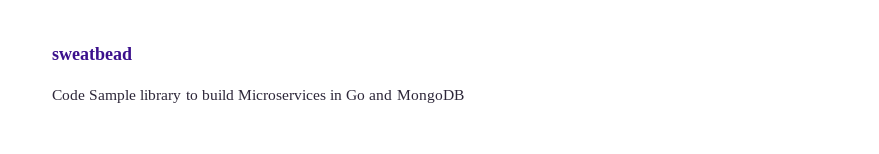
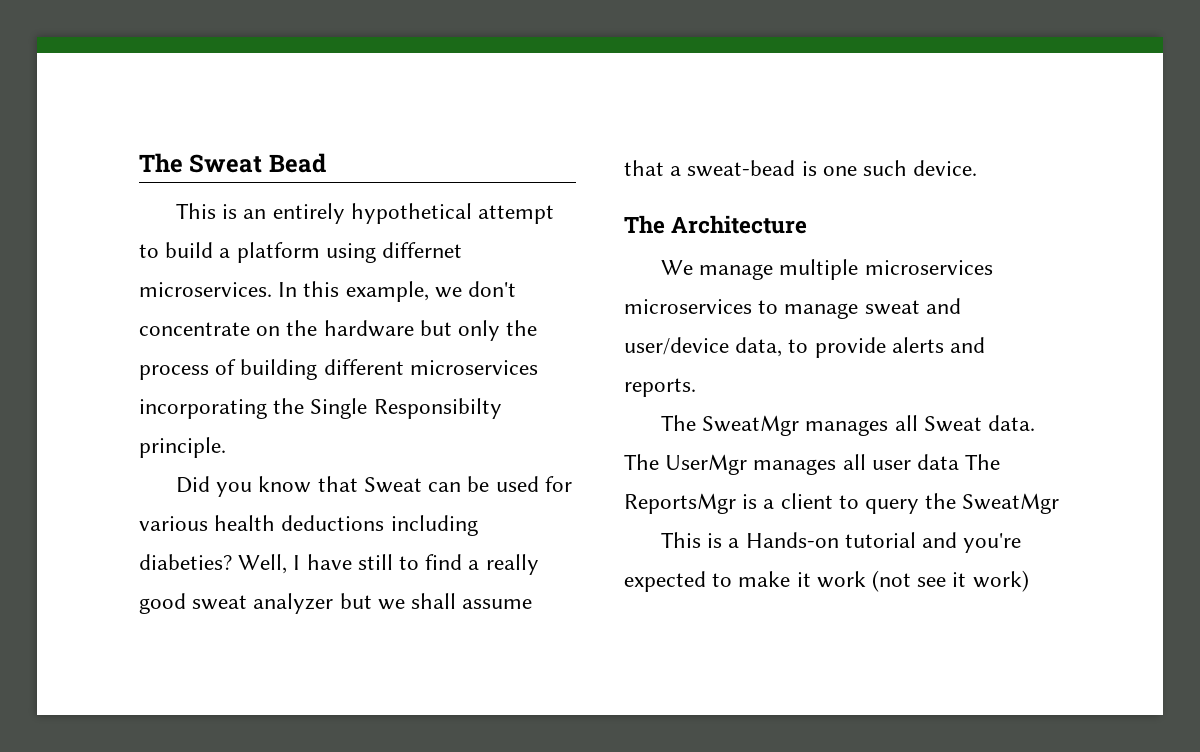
- sweatbead
- Code Sample library to build Microservices in Go and MongoDB
+ The Sweat Bead
+ This is an entirely hypothetical attempt to build a platform using differnet microservices. In this example, we don't concentrate on the hardware but only the process of building different microservices incorporating the Single Responsibilty principle.
+ Did you know that Sweat can be used for various health deductions including diabeties? Well, I have still to find a really good sweat analyzer but we shall assume that a sweat-bead is one such device.
+ The Architecture
+ We manage multiple microservices microservices to manage sweat and user/device data, to provide alerts and reports.
+ The SweatMgr manages all Sweat data. The UserMgr manages all user data The ReportsMgr is a client to query the SweatMgr
+ This is a Hands-on tutorial and you're expected to make it work (not see it work)

